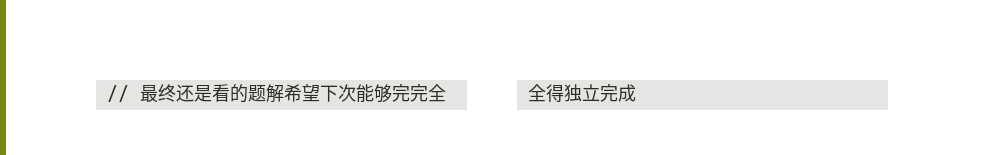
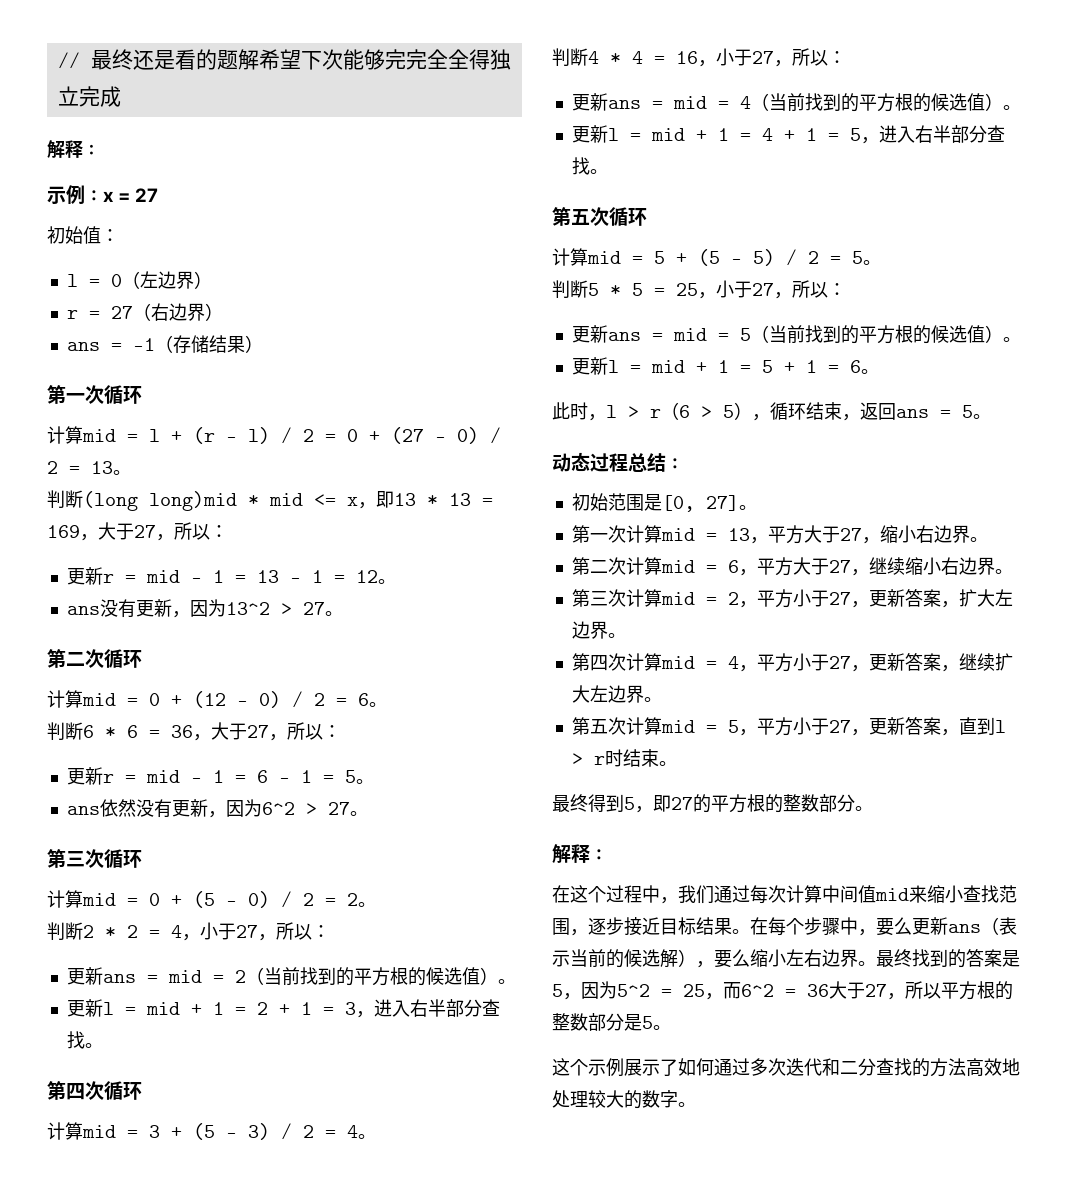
  // 最终还是看的题解希望下次能够完完全全得独立完成
+ 解释：
+ 示例：x = 27
+ 初始值：
+ l = 0（左边界）
+ r = 27（右边界）
+ ans = -1（存储结果）
+ 第一次循环
+ 计算mid = l + (r - l) / 2 = 0 + (27 - 0) / 2 = 13。
+ 判断(long long)mid * mid <= x，即13 * 13 = 169，大于27，所以：
+ 更新r = mid - 1 = 13 - 1 = 12。
+ ans没有更新，因为13^2 > 27。
+ 第二次循环
+ 计算mid = 0 + (12 - 0) / 2 = 6。
+ 判断6 * 6 = 36，大于27，所以：
+ 更新r = mid - 1 = 6 - 1 = 5。
+ ans依然没有更新，因为6^2 > 27。
+ 第三次循环
+ 计算mid = 0 + (5 - 0) / 2 = 2。
+ 判断2 * 2 = 4，小于27，所以：
+ 更新ans = mid = 2（当前找到的平方根的候选值）。
+ 更新l = mid + 1 = 2 + 1 = 3，进入右半部分查找。
+ 第四次循环
+ 计算mid = 3 + (5 - 3) / 2 = 4。
+ 判断4 * 4 = 16，小于27，所以：
+ 更新ans = mid = 4（当前找到的平方根的候选值）。
+ 更新l = mid + 1 = 4 + 1 = 5，进入右半部分查找。
+ 第五次循环
+ 计算mid = 5 + (5 - 5) / 2 = 5。
+ 判断5 * 5 = 25，小于27，所以：
+ 更新ans = mid = 5（当前找到的平方根的候选值）。
+ 更新l = mid + 1 = 5 + 1 = 6。
+ 此时，l > r（6 > 5），循环结束，返回ans = 5。
+ 动态过程总结：
+ 初始范围是[0, 27]。
+ 第一次计算mid = 13，平方大于27，缩小右边界。
+ 第二次计算mid = 6，平方大于27，继续缩小右边界。
+ 第三次计算mid = 2，平方小于27，更新答案，扩大左边界。
+ 第四次计算mid = 4，平方小于27，更新答案，继续扩大左边界。
+ 第五次计算mid = 5，平方小于27，更新答案，直到l > r时结束。
+ 最终得到5，即27的平方根的整数部分。
+ 解释：
+ 在这个过程中，我们通过每次计算中间值mid来缩小查找范围，逐步接近目标结果。在每个步骤中，要么更新ans（表示当前的候选解），要么缩小左右边界。最终找到的答案是5，因为5^2 = 25，而6^2 = 36大于27，所以平方根的整数部分是5。
+ 这个示例展示了如何通过多次迭代和二分查找的方法高效地处理较大的数字。

